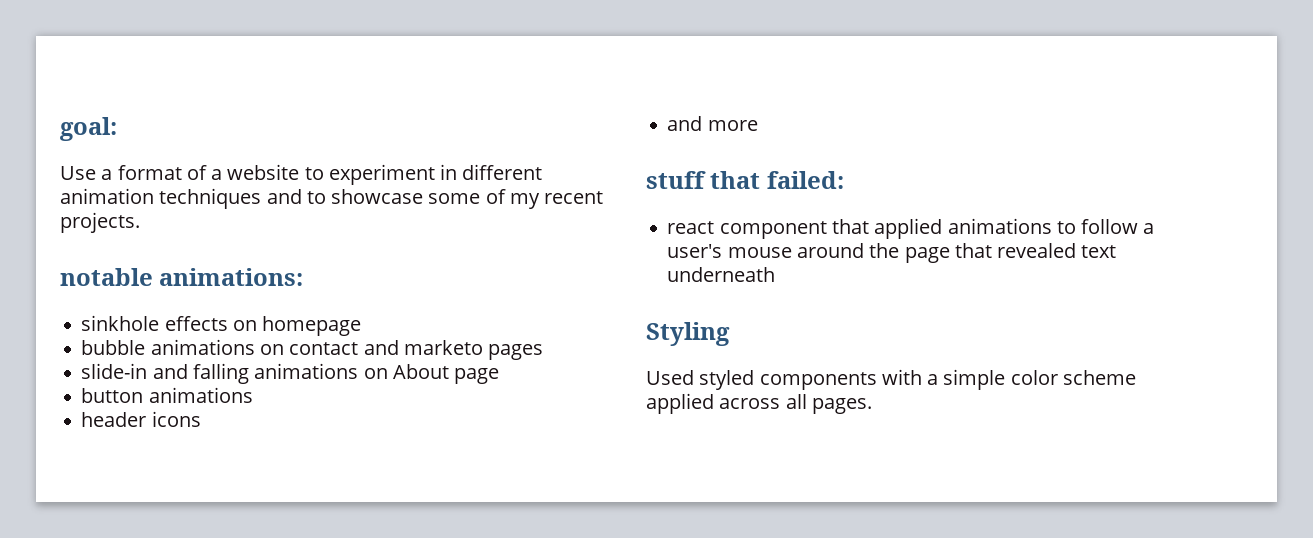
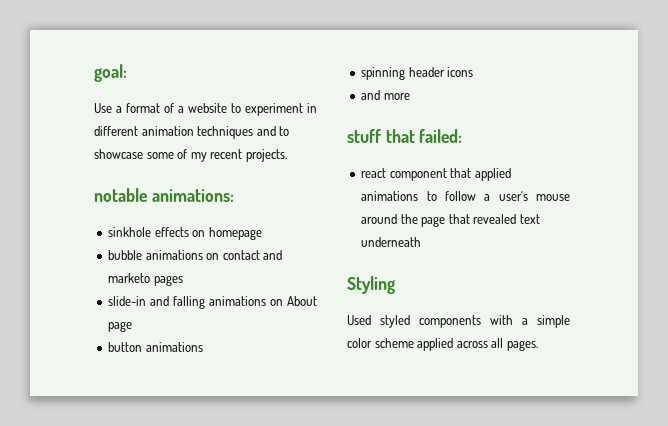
- header icons
+ spinning header icons

